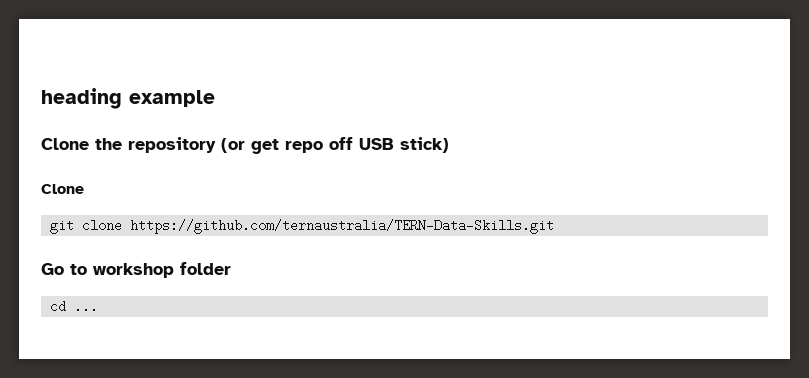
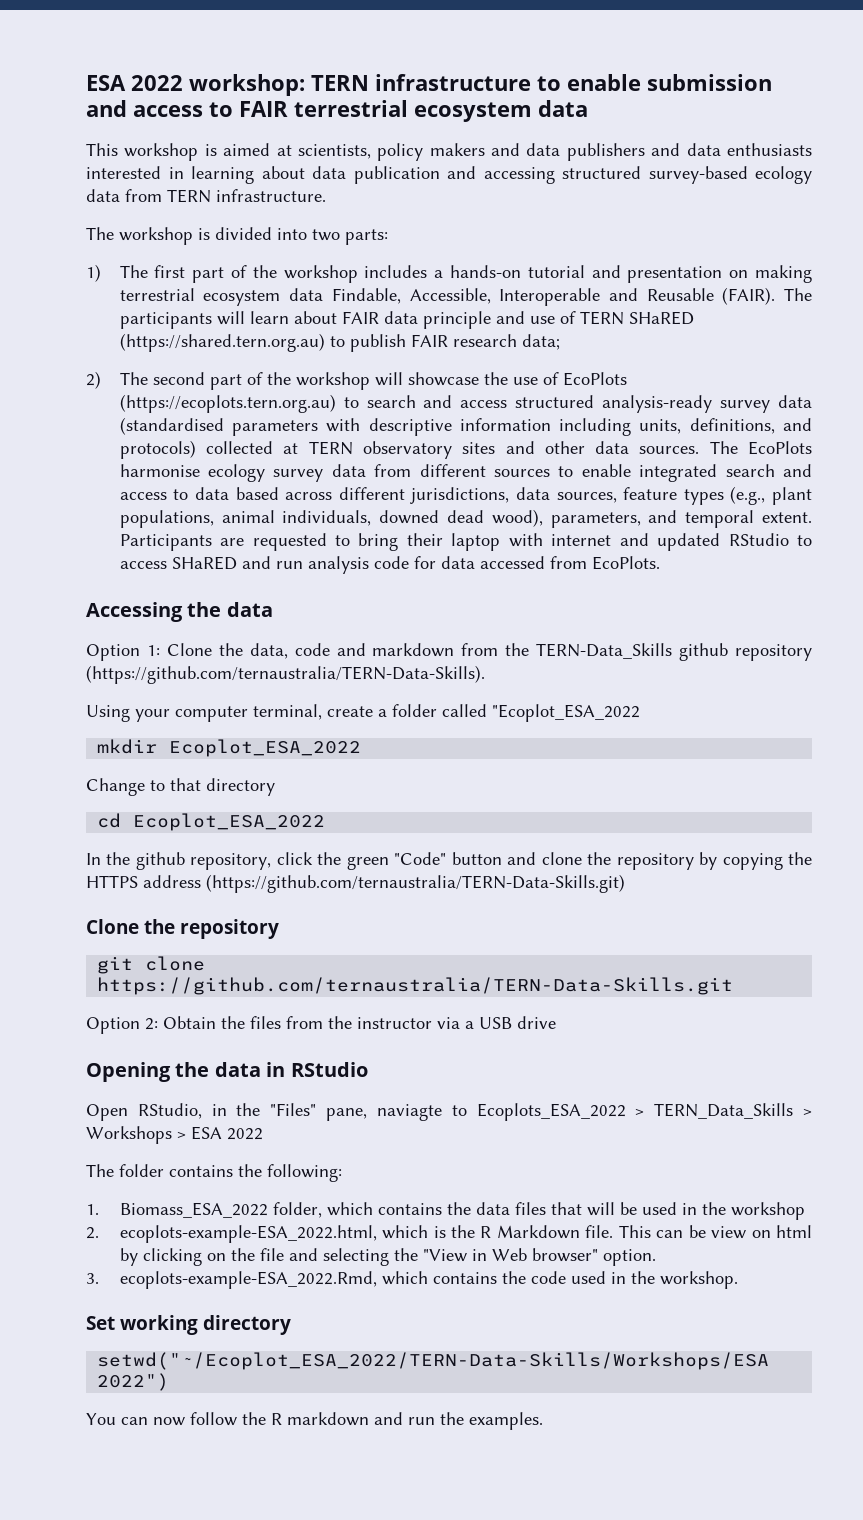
- heading example
- Clone the repository (or get repo off USB stick)
- Clone
+ ESA 2022 workshop: TERN infrastructure to enable submission and access to FAIR terrestrial ecosystem data
+ This workshop is aimed at scientists, policy makers and data publishers and data enthusiasts interested in learning about data publication and accessing structured survey-based ecology data from TERN infrastructure.
+ The workshop is divided into two parts:
+ 1) The first part of the workshop includes a hands-on tutorial and presentation on making terrestrial ecosystem data Findable, Accessible, Interoperable and Reusable (FAIR). The participants will learn about FAIR data principle and use of TERN SHaRED (https://shared.tern.org.au) to publish FAIR research data;
+ 2) The second part of the workshop will showcase the use of EcoPlots (https://ecoplots.tern.org.au) to search and access structured analysis-ready survey data (standardised parameters with descriptive information including units, definitions, and protocols) collected at TERN observatory sites and other data sources. The EcoPlots harmonise ecology survey data from different sources to enable integrated search and access to data based across different jurisdictions, data sources, feature types (e.g., plant populations, animal individuals, downed dead wood), parameters, and temporal extent. Participants are requested to bring their laptop with internet and updated RStudio to access SHaRED and run analysis code for data accessed from EcoPlots.
+ Accessing the data
+ Option 1: Clone the data, code and markdown from the TERN-Data_Skills github repository (https://github.com/ternaustralia/TERN-Data-Skills).
+ Using your computer terminal, create a folder called "Ecoplot_ESA_2022
+ mkdir Ecoplot_ESA_2022
+ Change to that directory
+ cd Ecoplot_ESA_2022
+ In the github repository, click the green "Code" button and clone the repository by copying the HTTPS address (https://github.com/ternaustralia/TERN-Data-Skills.git)
+ Clone the repository
  git clone https://github.com/ternaustralia/TERN-Data-Skills.git
- Go to workshop folder
- cd ...
+ Option 2: Obtain the files from the instructor via a USB drive
+ Opening the data in RStudio
+ Open RStudio, in the "Files" pane, naviagte to Ecoplots_ESA_2022 > TERN_Data_Skills > Workshops > ESA 2022
+ The folder contains the following:
+ 1. Biomass_ESA_2022 folder, which contains the data files that will be used in the workshop
+ 2. ecoplots-example-ESA_2022.html, which is the R Markdown file. This can be view on html by clicking on the file and selecting the "View in Web browser" option.
+ 3. ecoplots-example-ESA_2022.Rmd, which contains the code used in the workshop.
+ Set working directory
+ setwd("~/Ecoplot_ESA_2022/TERN-Data-Skills/Workshops/ESA 2022")
+ You can now follow the R markdown and run the examples.

